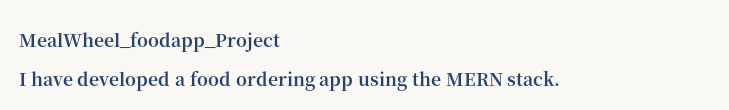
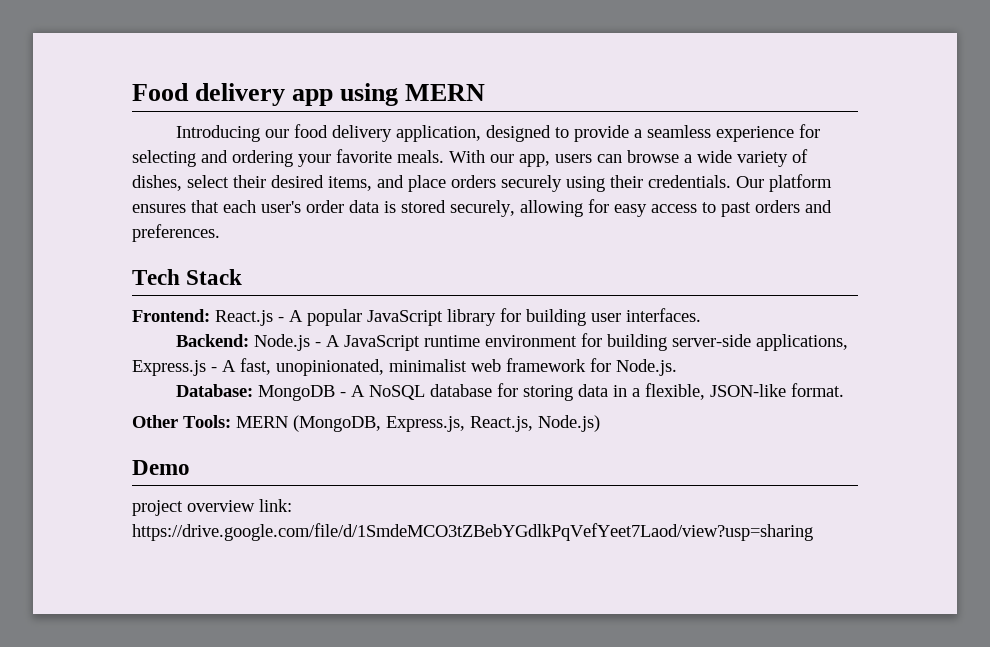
- MealWheel_foodapp_Project
- I have developed a food ordering app using the MERN stack.
+ Food delivery app using MERN
+ Introducing our food delivery application, designed to provide a seamless experience for selecting and ordering your favorite meals. With our app, users can browse a wide variety of dishes, select their desired items, and place orders securely using their credentials. Our platform ensures that each user's order data is stored securely, allowing for easy access to past orders and preferences.
+ Tech Stack
+ Frontend: React.js - A popular JavaScript library for building user interfaces.
+ Backend: Node.js - A JavaScript runtime environment for building server-side applications, Express.js - A fast, unopinionated, minimalist web framework for Node.js.
+ Database: MongoDB - A NoSQL database for storing data in a flexible, JSON-like format.
+ Other Tools: MERN (MongoDB, Express.js, React.js, Node.js)
+ Demo
+ project overview link: https://drive.google.com/file/d/1SmdeMCO3tZBebYGdlkPqVefYeet7Laod/view?usp=sharing

